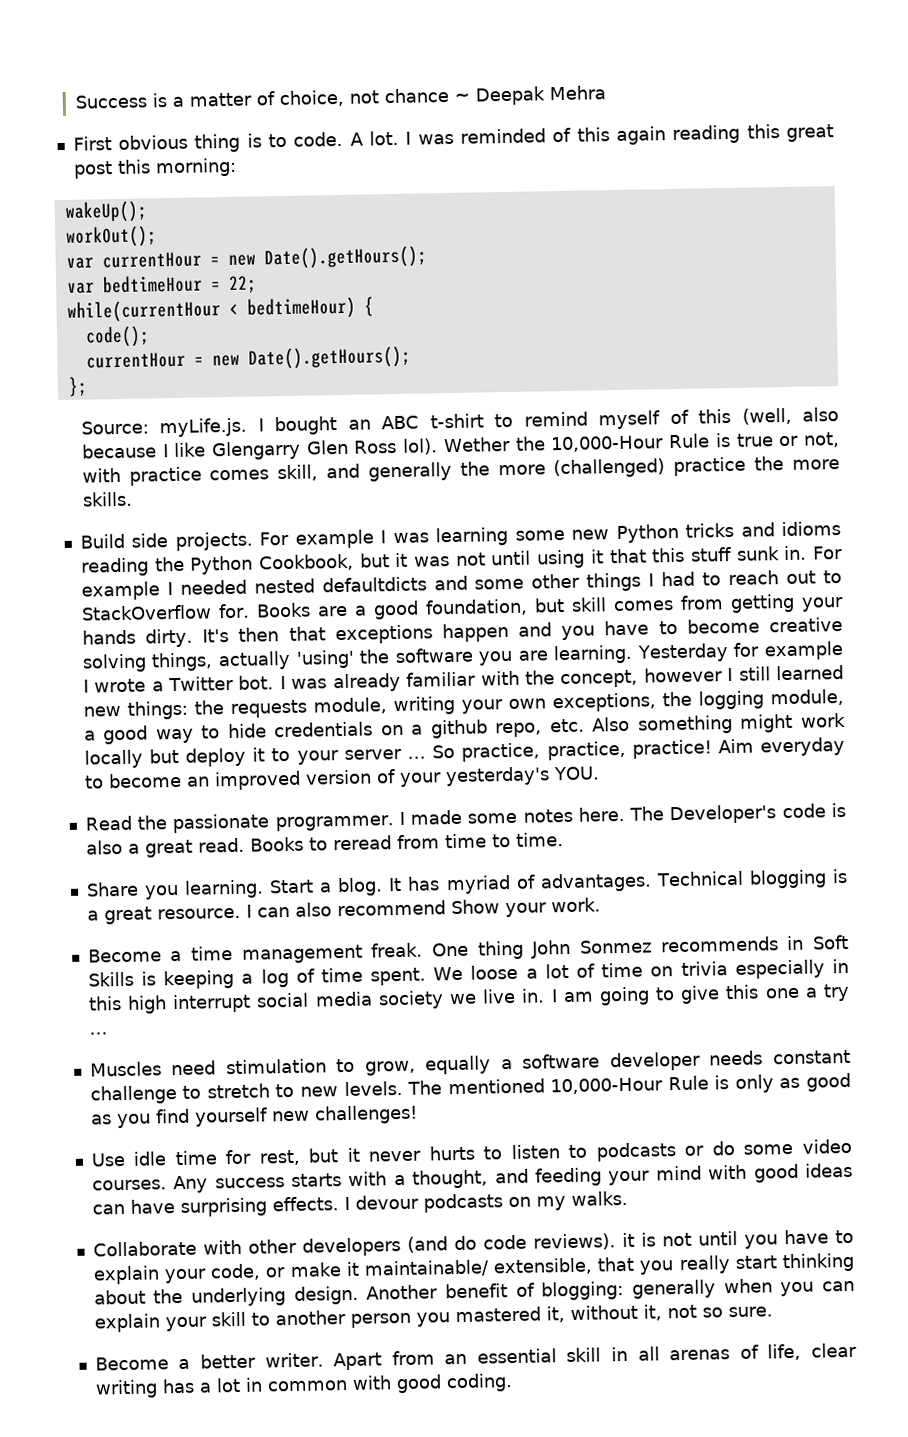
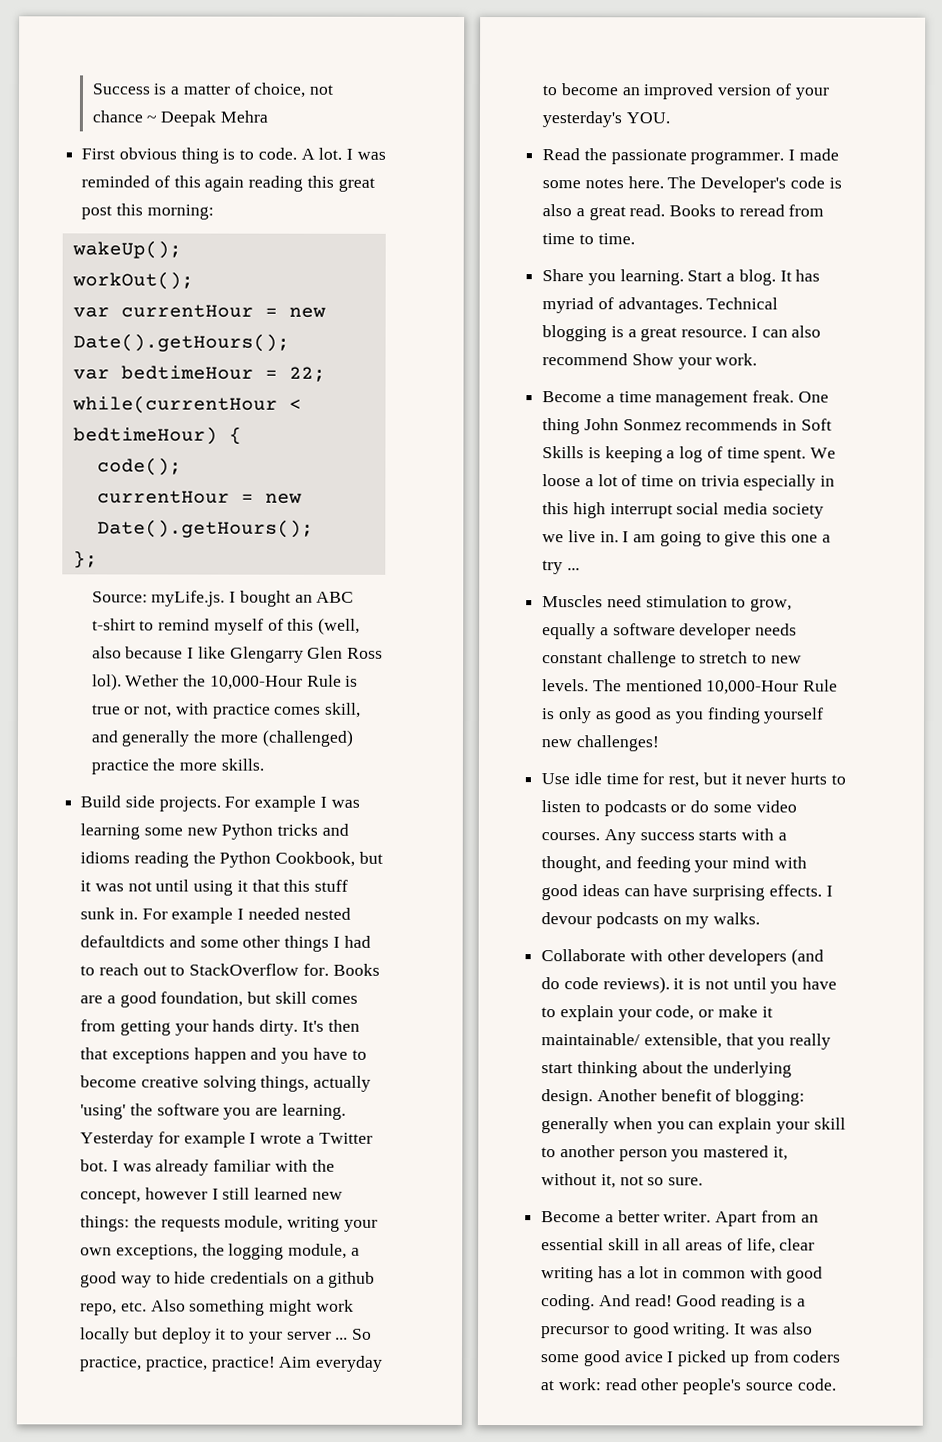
- The mentioned 10,000-Hour Rule is only as good as you find yourself new challenges!
+ The mentioned 10,000-Hour Rule is only as good as you finding yourself new challenges!
- Apart from an essential skill in all arenas of life, clear writing has a lot in common with good coding.
+ Apart from an essential skill in all areas of life, clear writing has a lot in common with good coding.
+ And read! Good reading is a precursor to good writing. It was also some good avice I picked up from coders at work: read other people's source code.

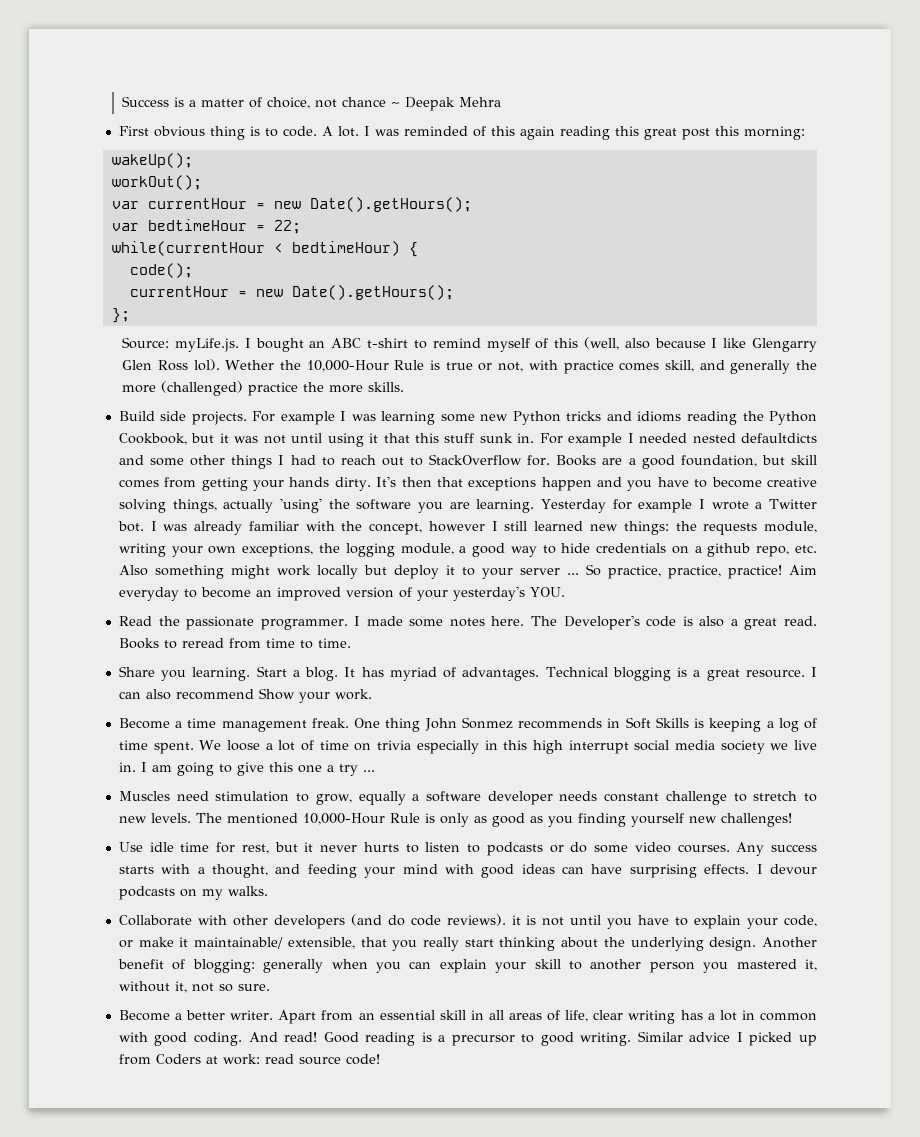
- It was also some good avice I picked up from coders at work: read other people's source code.
+ Similar advice I picked up from Coders at work: read source code!

